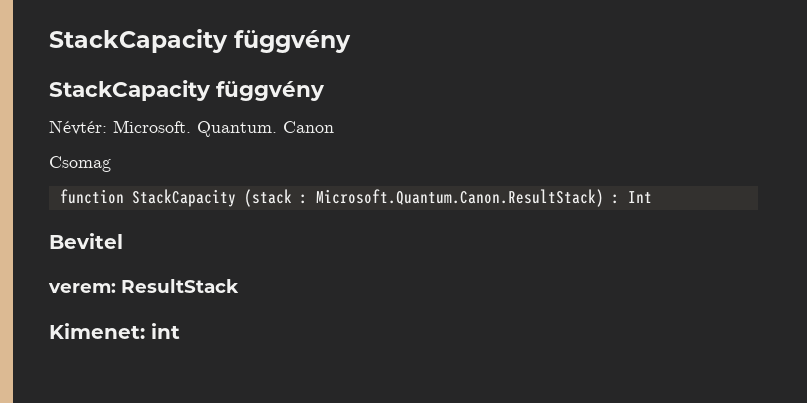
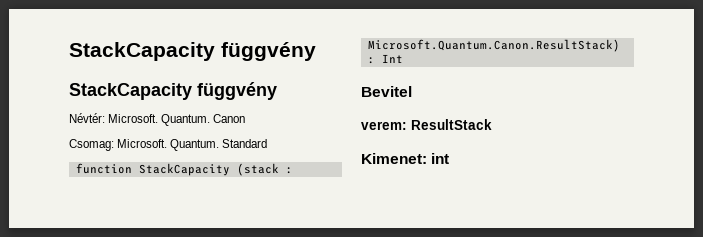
- Csomag
+ Csomag: Microsoft. Quantum. Standard

